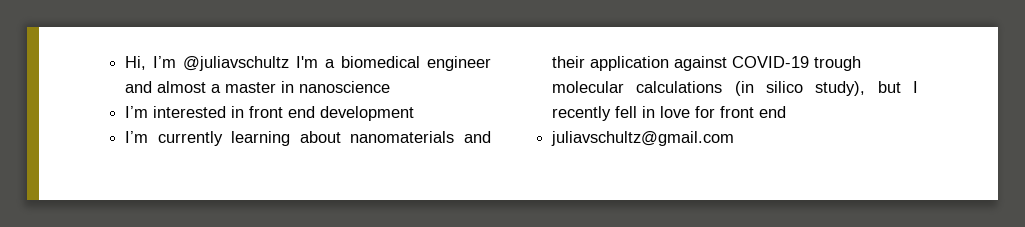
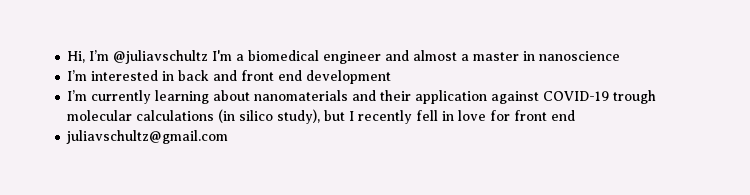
- I’m interested in front end development
+ I’m interested in back and front end development

